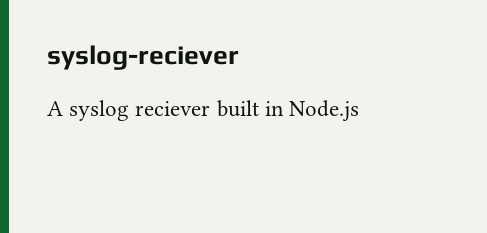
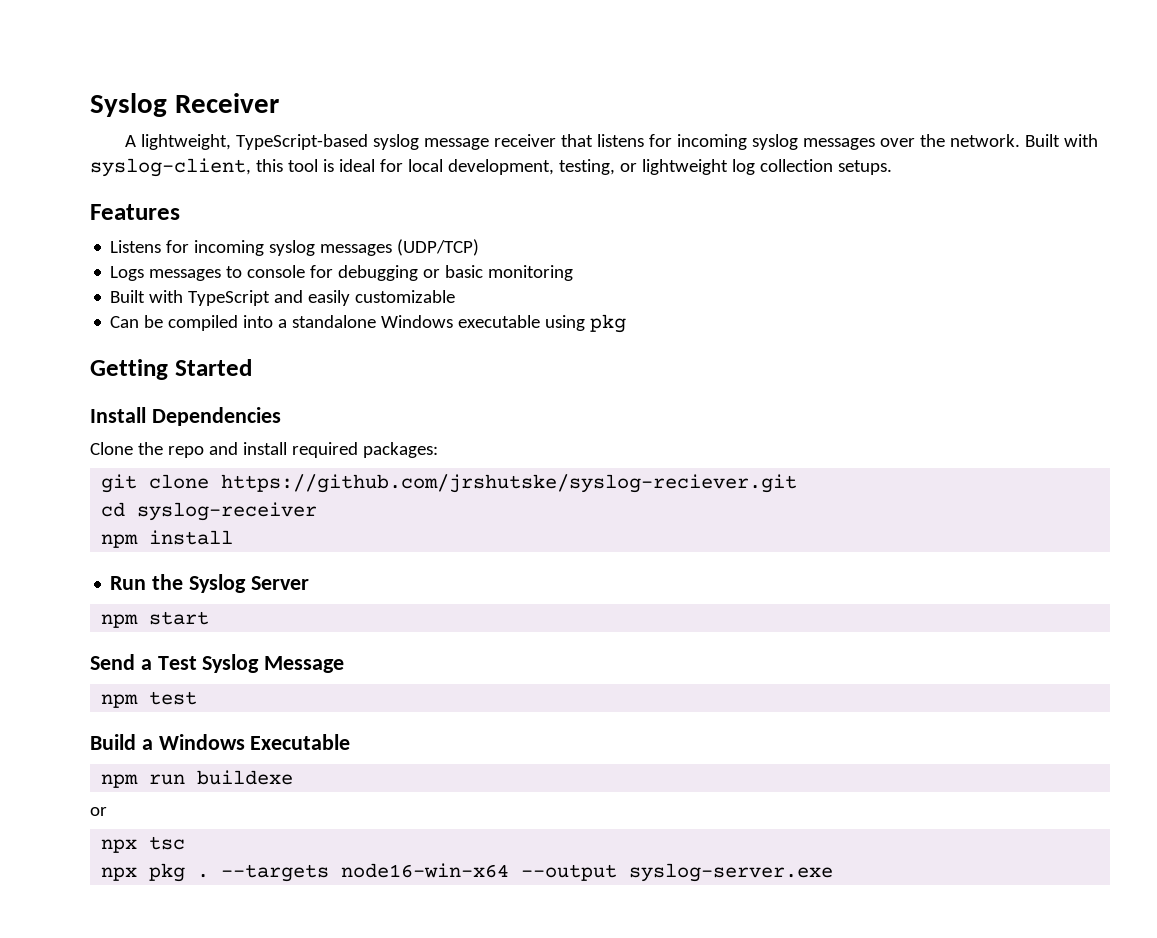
- syslog-reciever
+ Syslog Receiver
- A syslog reciever built in Node.js
+ A lightweight, TypeScript-based syslog message receiver that listens for incoming syslog messages over the network. Built with syslog-client, this tool is ideal for local development, testing, or lightweight log collection setups.
+ Features
+ Listens for incoming syslog messages (UDP/TCP)
+ Logs messages to console for debugging or basic monitoring
+ Built with TypeScript and easily customizable
+ Can be compiled into a standalone Windows executable using pkg
+ Getting Started
+ Install Dependencies
+ Clone the repo and install required packages:
+ git clone https://github.com/jrshutske/syslog-reciever.git
+ cd syslog-receiver
+ npm install
+ Run the Syslog Server
+ npm start
+ Send a Test Syslog Message
+ npm test
+ Build a Windows Executable
+ npm run buildexe
+ or
+ npx tsc
+ npx pkg . --targets node16-win-x64 --output syslog-server.exe

